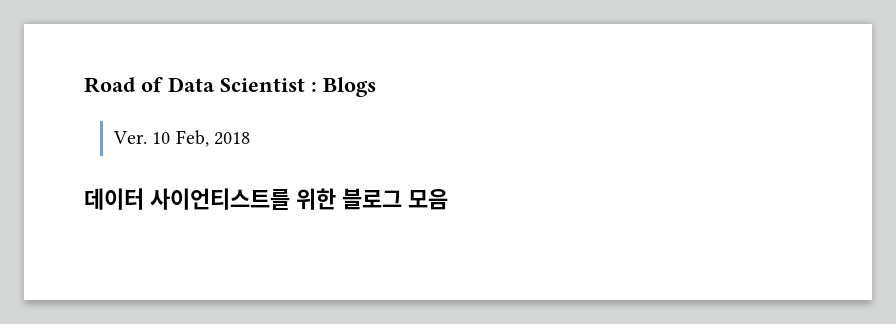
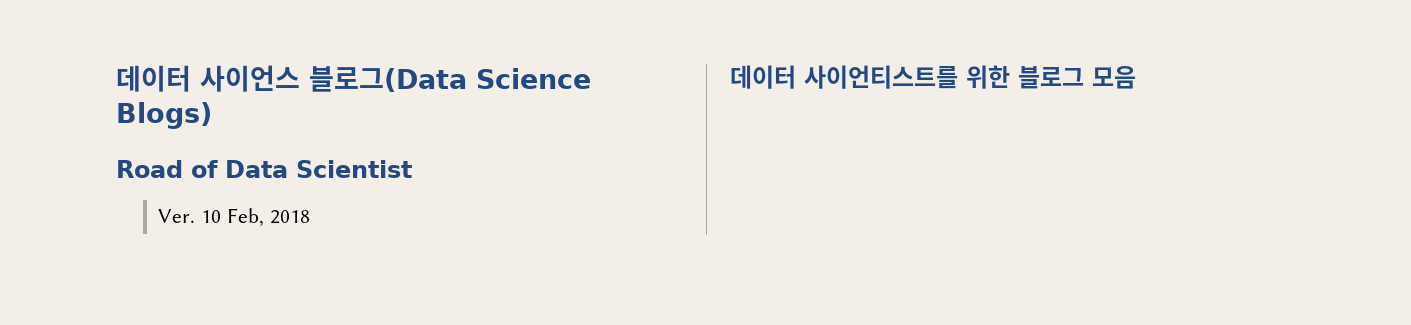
+ 데이터 사이언스 블로그(Data Science Blogs)
- Road of Data Scientist : Blogs
+ Road of Data Scientist

